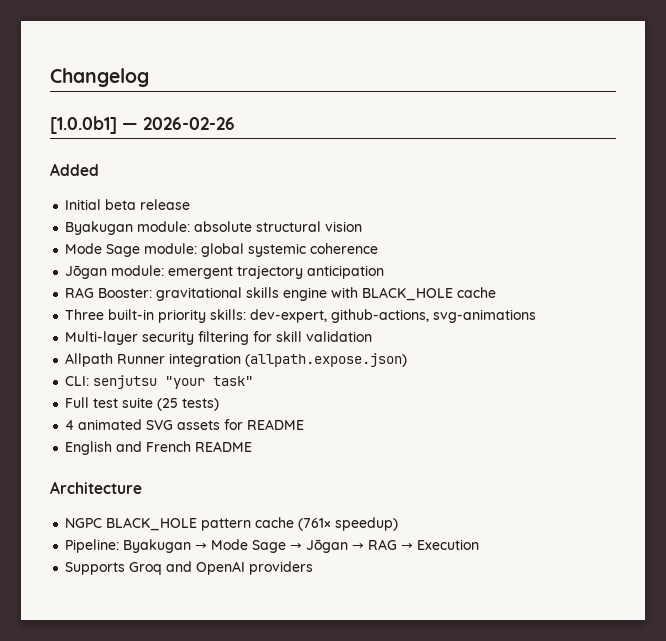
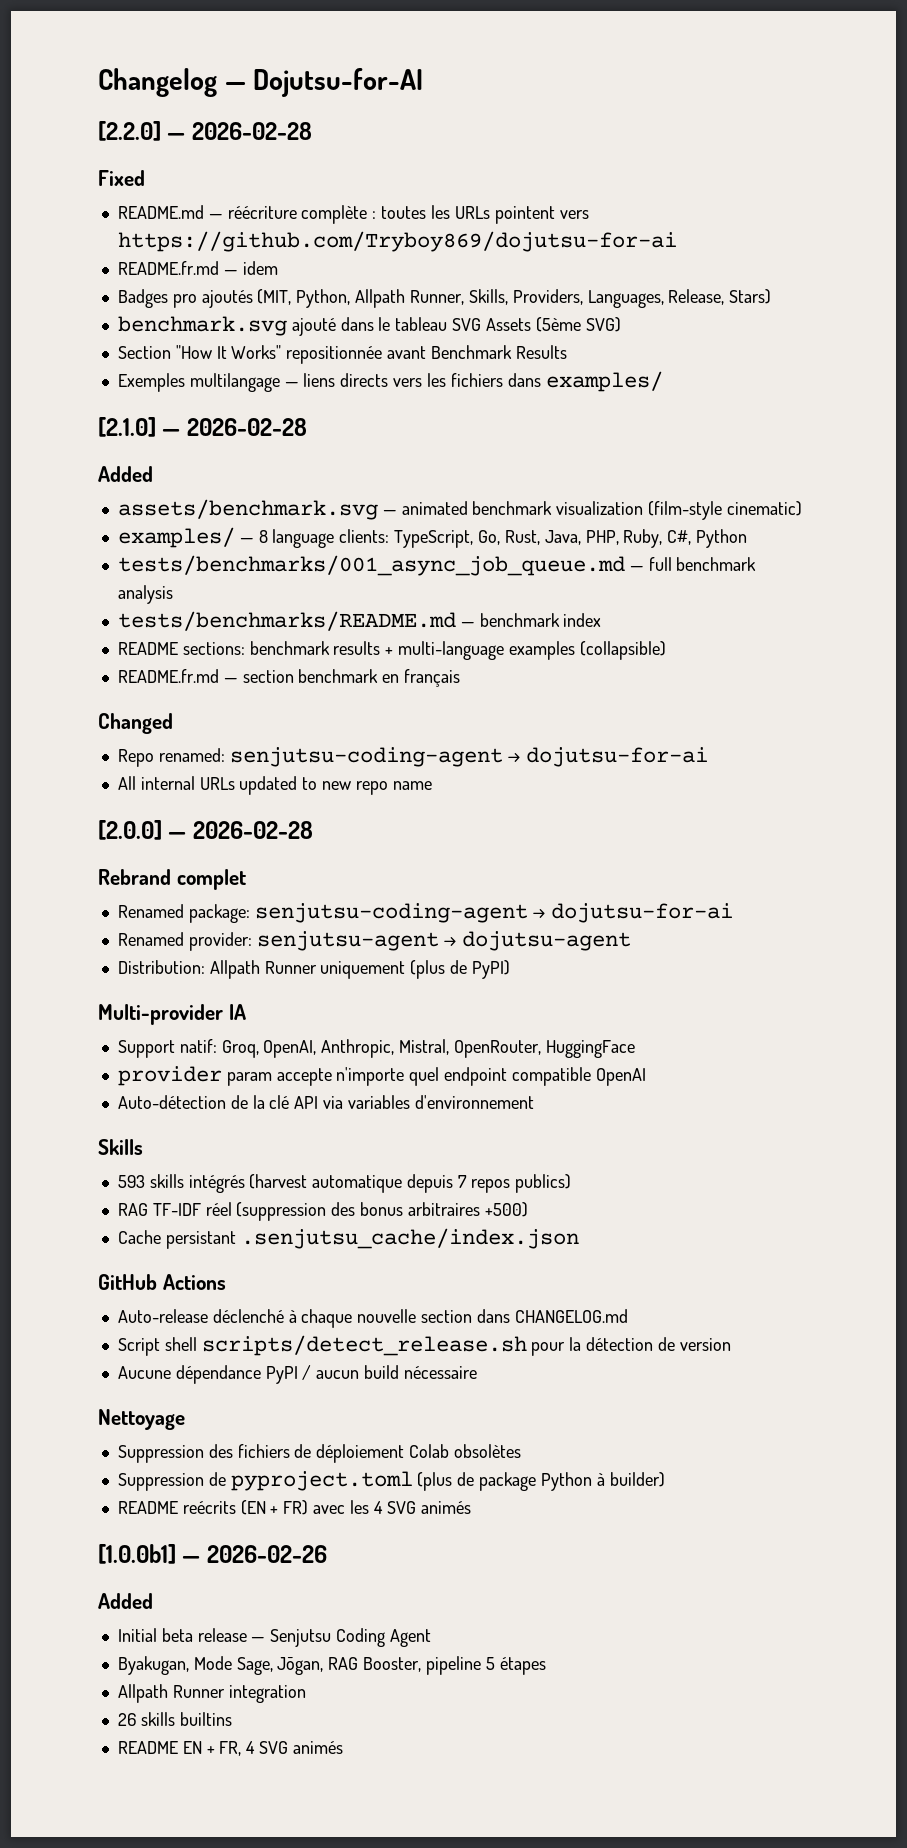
- Changelog
+ Changelog — Dojutsu-for-AI
+ [2.2.0] — 2026-02-28
+ Fixed
+ README.md — réécriture complète : toutes les URLs pointent vers https://github.com/Tryboy869/dojutsu-for-ai
+ README.fr.md — idem
+ Badges pro ajoutés (MIT, Python, Allpath Runner, Skills, Providers, Languages, Release, Stars)
+ benchmark.svg ajouté dans le tableau SVG Assets (5ème SVG)
+ Section "How It Works" repositionnée avant Benchmark Results
+ Exemples multilangage — liens directs vers les fichiers dans examples/
+ [2.1.0] — 2026-02-28
+ Added
+ assets/benchmark.svg — animated benchmark visualization (film-style cinematic)
+ examples/ — 8 language clients: TypeScript, Go, Rust, Java, PHP, Ruby, C#, Python
+ tests/benchmarks/001_async_job_queue.md — full benchmark analysis
+ tests/benchmarks/README.md — benchmark index
+ README sections: benchmark results + multi-language examples (collapsible)
+ README.fr.md — section benchmark en français
+ Changed
+ Repo renamed: senjutsu-coding-agent → dojutsu-for-ai
+ All internal URLs updated to new repo name
+ [2.0.0] — 2026-02-28
+ Rebrand complet
+ Renamed package: senjutsu-coding-agent → dojutsu-for-ai
+ Renamed provider: senjutsu-agent → dojutsu-agent
+ Distribution: Allpath Runner uniquement (plus de PyPI)
+ Multi-provider IA
+ Support natif: Groq, OpenAI, Anthropic, Mistral, OpenRouter, HuggingFace
+ provider param accepte n'importe quel endpoint compatible OpenAI
+ Auto-détection de la clé API via variables d'environnement
+ Skills
+ 593 skills intégrés (harvest automatique depuis 7 repos publics)
+ RAG TF-IDF réel (suppression des bonus arbitraires +500)
+ Cache persistant .senjutsu_cache/index.json
+ GitHub Actions
+ Auto-release déclenché à chaque nouvelle section dans CHANGELOG.md
+ Script shell scripts/detect_release.sh pour la détection de version
+ Aucune dépendance PyPI / aucun build nécessaire
+ Nettoyage
+ Suppression des fichiers de déploiement Colab obsolètes
+ Suppression de pyproject.toml (plus de package Python à builder)
+ README reécrits (EN + FR) avec les 4 SVG animés
- Initial beta release
- Byakugan module: absolute structural vision
- Mode Sage module: global systemic coherence
- Jōgan module: emergent trajectory anticipation
- RAG Booster: gravitational skills engine with BLACK_HOLE cache
- Three built-in priority skills: dev-expert, github-actions, svg-animations
- Multi-layer security filtering for skill validation
- Allpath Runner integration (allpath.expose.json)
- CLI: senjutsu "your task"
- Full test suite (25 tests)
- 4 animated SVG assets for README
- English and French README
- Architecture
- NGPC BLACK_HOLE pattern cache (761× speedup)
- Pipeline: Byakugan → Mode Sage → Jōgan → RAG → Execution
- Supports Groq and OpenAI providers
+ Initial beta release — Senjutsu Coding Agent
+ Byakugan, Mode Sage, Jōgan, RAG Booster, pipeline 5 étapes
+ Allpath Runner integration
+ 26 skills builtins
+ README EN + FR, 4 SVG animés

